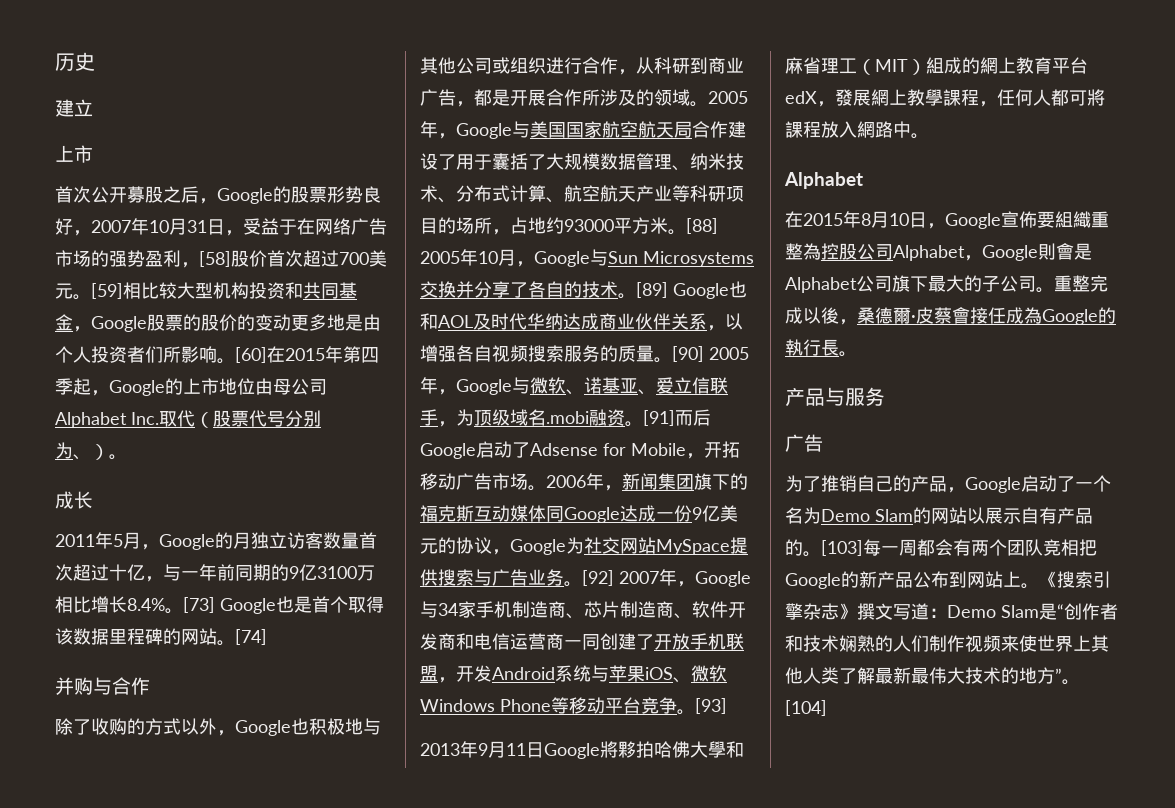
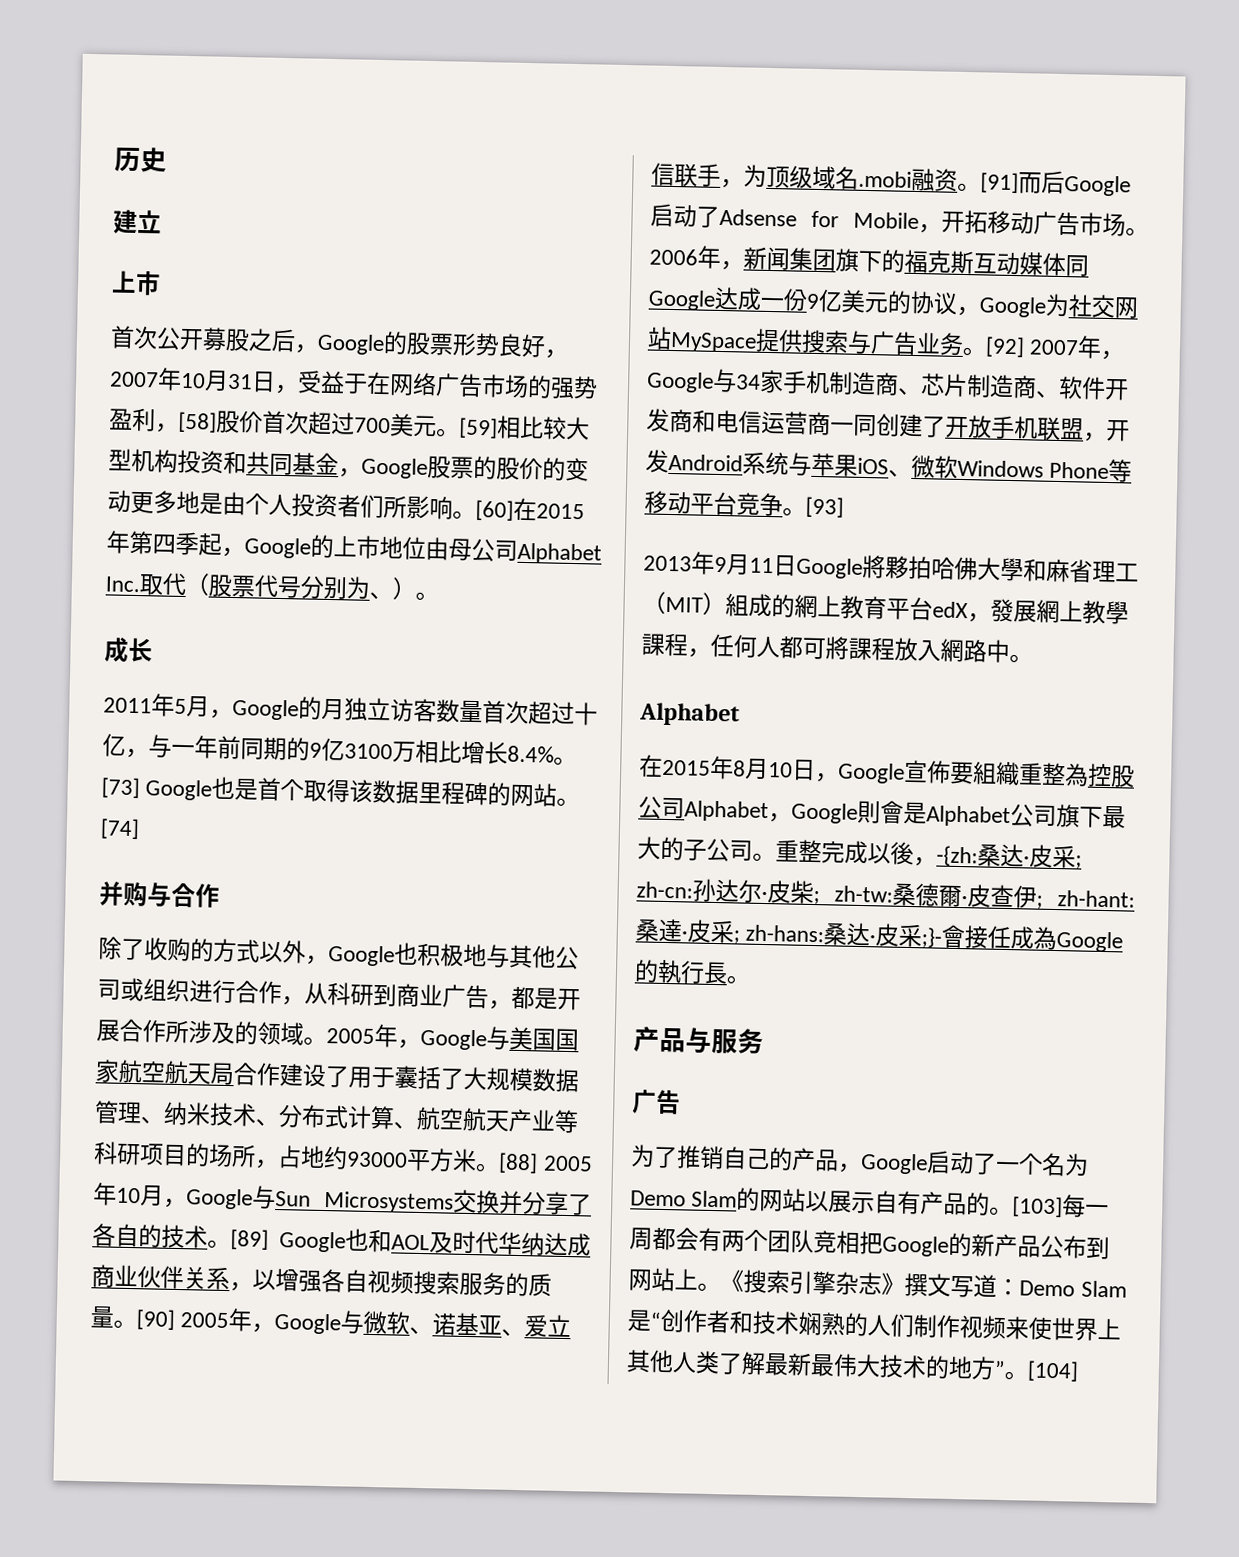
- 重整完成以後，桑德爾·皮蔡會接任成為Google的執行長。
+ 重整完成以後，-{zh:桑达·皮采; zh-cn:孙达尔·皮柴; zh-tw:桑德爾·皮查伊; zh-hant:桑達·皮采; zh-hans:桑达·皮采;}-會接任成為Google的執行長。

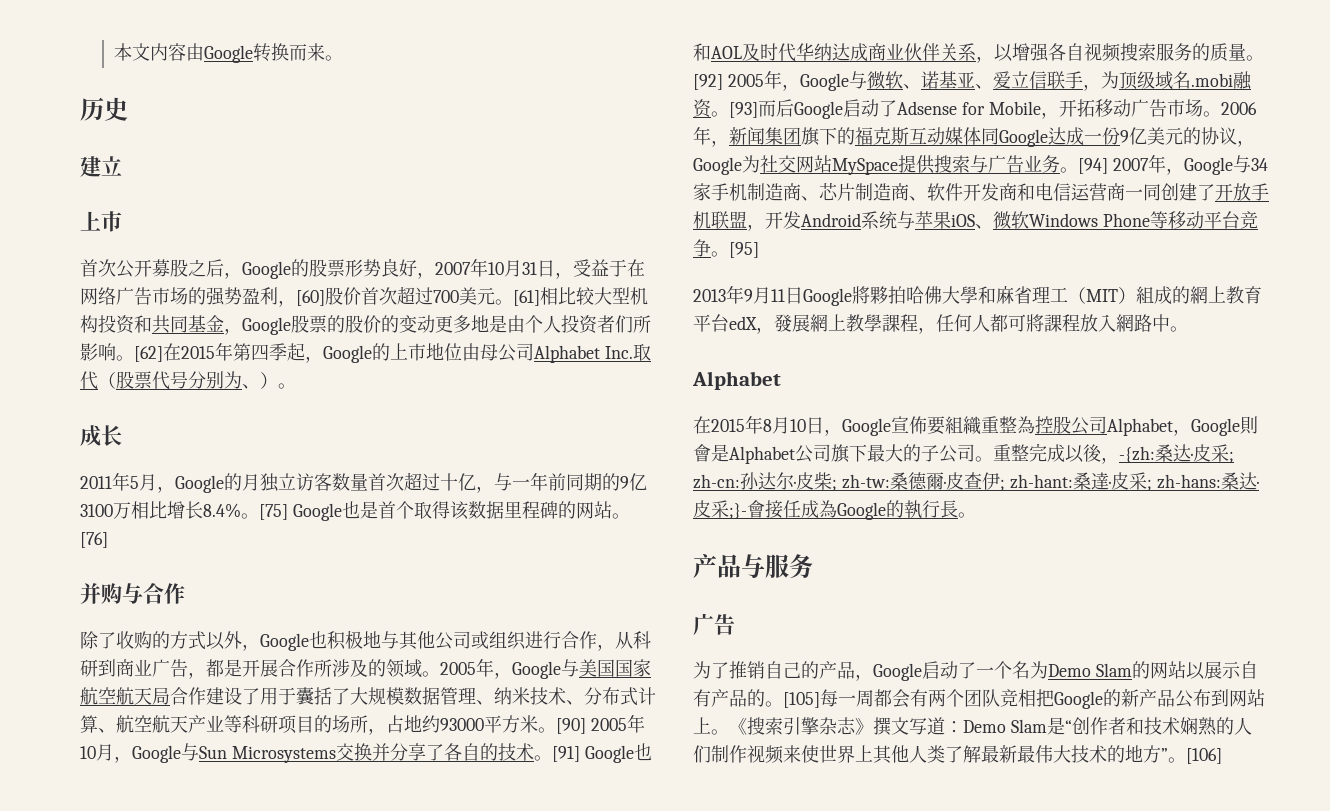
+ 本文内容由Google转换而来。
- 首次公开募股之后，Google的股票形势良好，2007年10月31日，受益于在网络广告市场的强势盈利，[58]股价首次超过700美元。
+ 首次公开募股之后，Google的股票形势良好，2007年10月31日，受益于在网络广告市场的强势盈利，[60]股价首次超过700美元。
- [59]相比较大型机构投资和共同基金，Google股票的股价的变动更多地是由个人投资者们所影响。
+ [61]相比较大型机构投资和共同基金，Google股票的股价的变动更多地是由个人投资者们所影响。
- [60]在2015年第四季起，Google的上市地位由母公司Alphabet Inc.取代（股票代号分别为、）。
+ [62]在2015年第四季起，Google的上市地位由母公司Alphabet Inc.取代（股票代号分别为、）。
- [73] Google也是首个取得该数据里程碑的网站。
+ [75] Google也是首个取得该数据里程碑的网站。
- [74]
+ [76]
- [88] 2005年10月，Google与Sun Microsystems交换并分享了各自的技术。
+ [90] 2005年10月，Google与Sun Microsystems交换并分享了各自的技术。
- [89] Google也和AOL及时代华纳达成商业伙伴关系，以增强各自视频搜索服务的质量。
+ [91] Google也和AOL及时代华纳达成商业伙伴关系，以增强各自视频搜索服务的质量。
- [90] 2005年，Google与微软、诺基亚、爱立信联手，为顶级域名.mobi融资。
+ [92] 2005年，Google与微软、诺基亚、爱立信联手，为顶级域名.mobi融资。
- [91]而后Google启动了Adsense for Mobile，开拓移动广告市场。
+ [93]而后Google启动了Adsense for Mobile，开拓移动广告市场。
- [92] 2007年，Google与34家手机制造商、芯片制造商、软件开发商和电信运营商一同创建了开放手机联盟，开发Android系统与苹果iOS、微软Windows Phone等移动平台竞争。
+ [94] 2007年，Google与34家手机制造商、芯片制造商、软件开发商和电信运营商一同创建了开放手机联盟，开发Android系统与苹果iOS、微软Windows Phone等移动平台竞争。
- [93]
+ [95]
- [103]每一周都会有两个团队竞相把Google的新产品公布到网站上。
+ [105]每一周都会有两个团队竞相把Google的新产品公布到网站上。
- [104]
+ [106]

